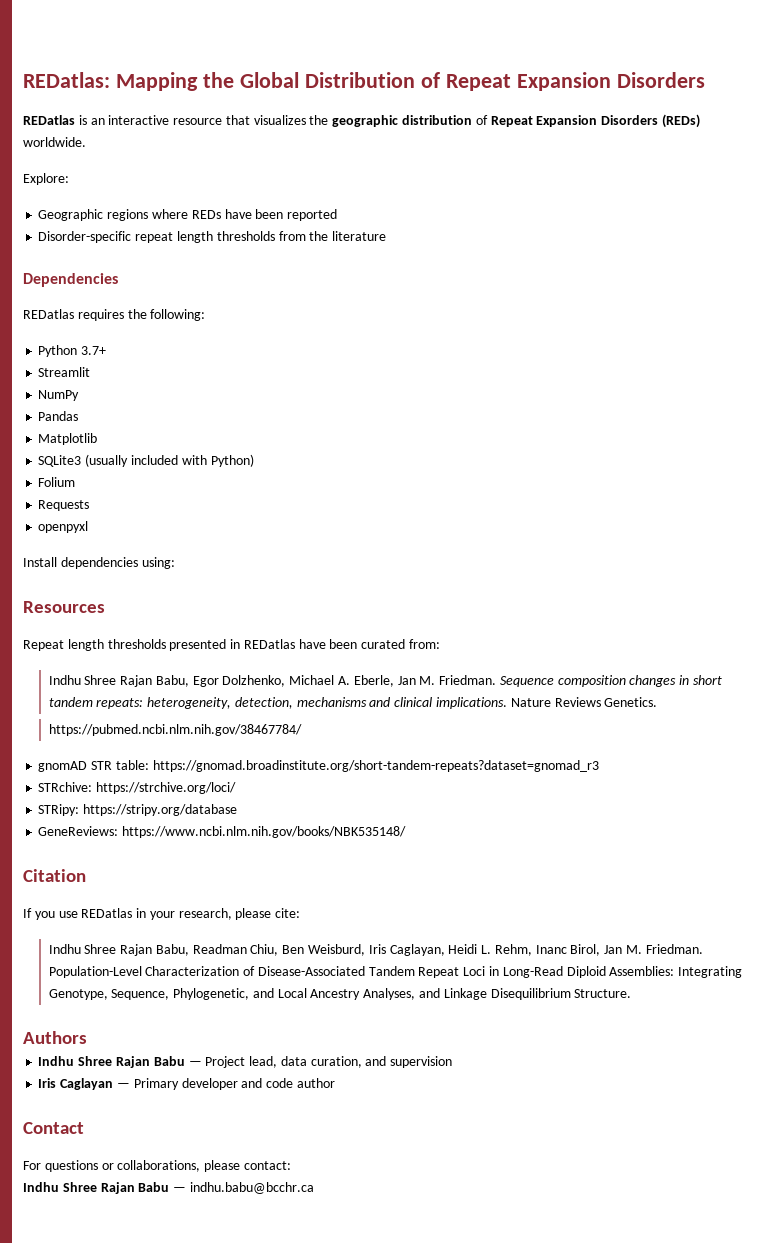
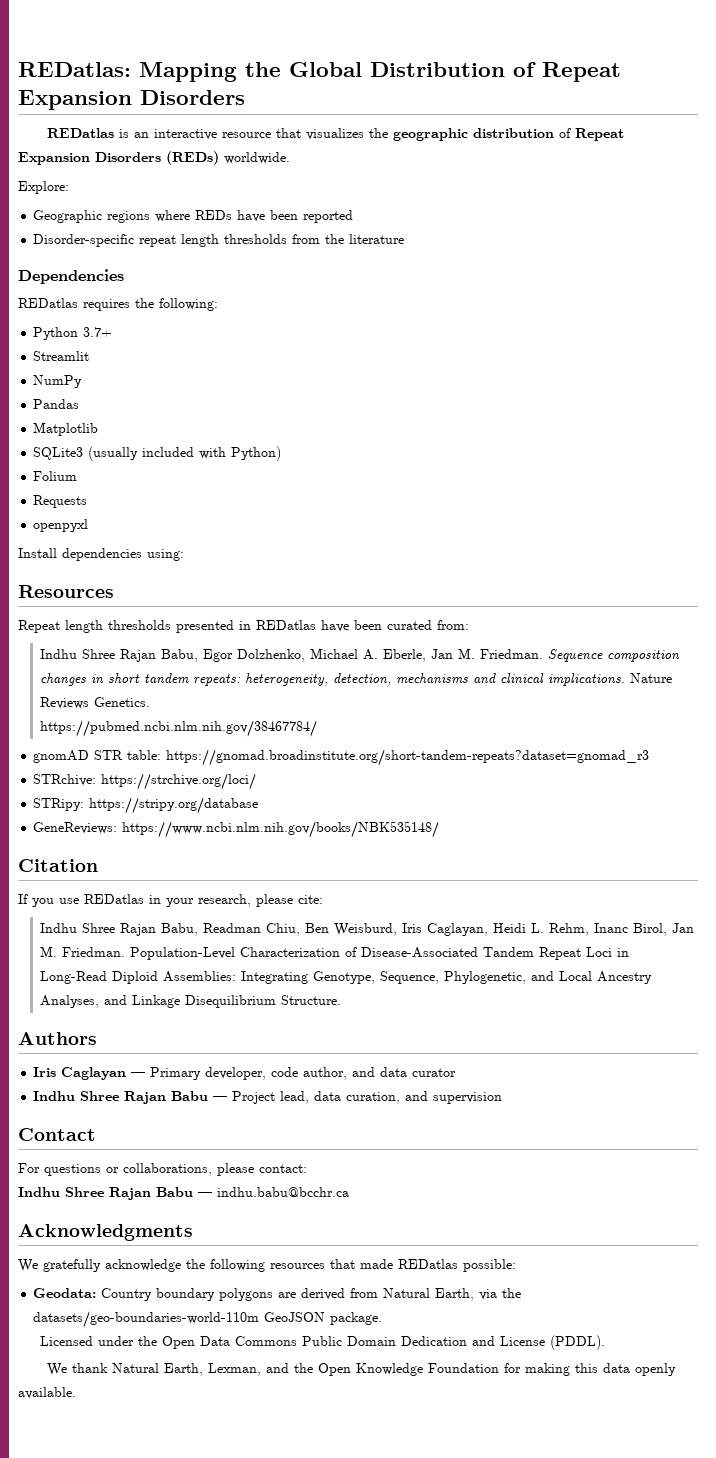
+ Iris Caglayan — Primary developer, code author, and data curator
- Iris Caglayan — Primary developer and code author
+ Acknowledgments
+ We gratefully acknowledge the following resources that made REDatlas possible:
+ Geodata: Country boundary polygons are derived from Natural Earth, via the datasets/geo-boundaries-world-110m GeoJSON package.
+ Licensed under the Open Data Commons Public Domain Dedication and License (PDDL).
+ We thank Natural Earth, Lexman, and the Open Knowledge Foundation for making this data openly available.

